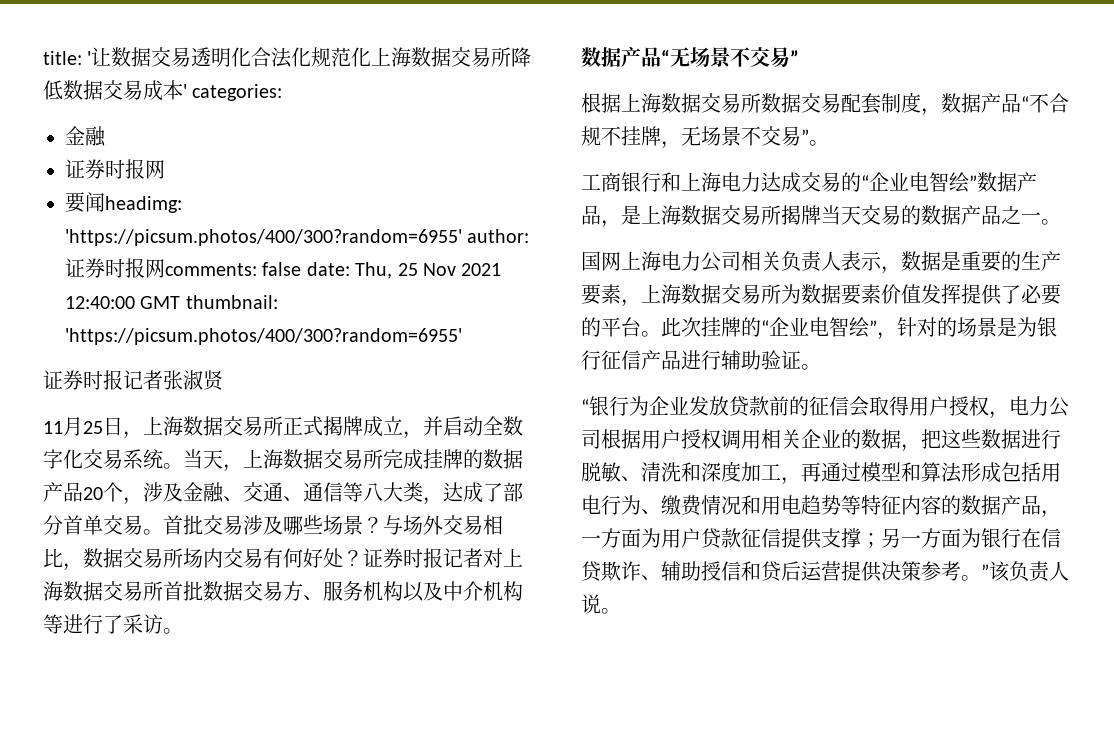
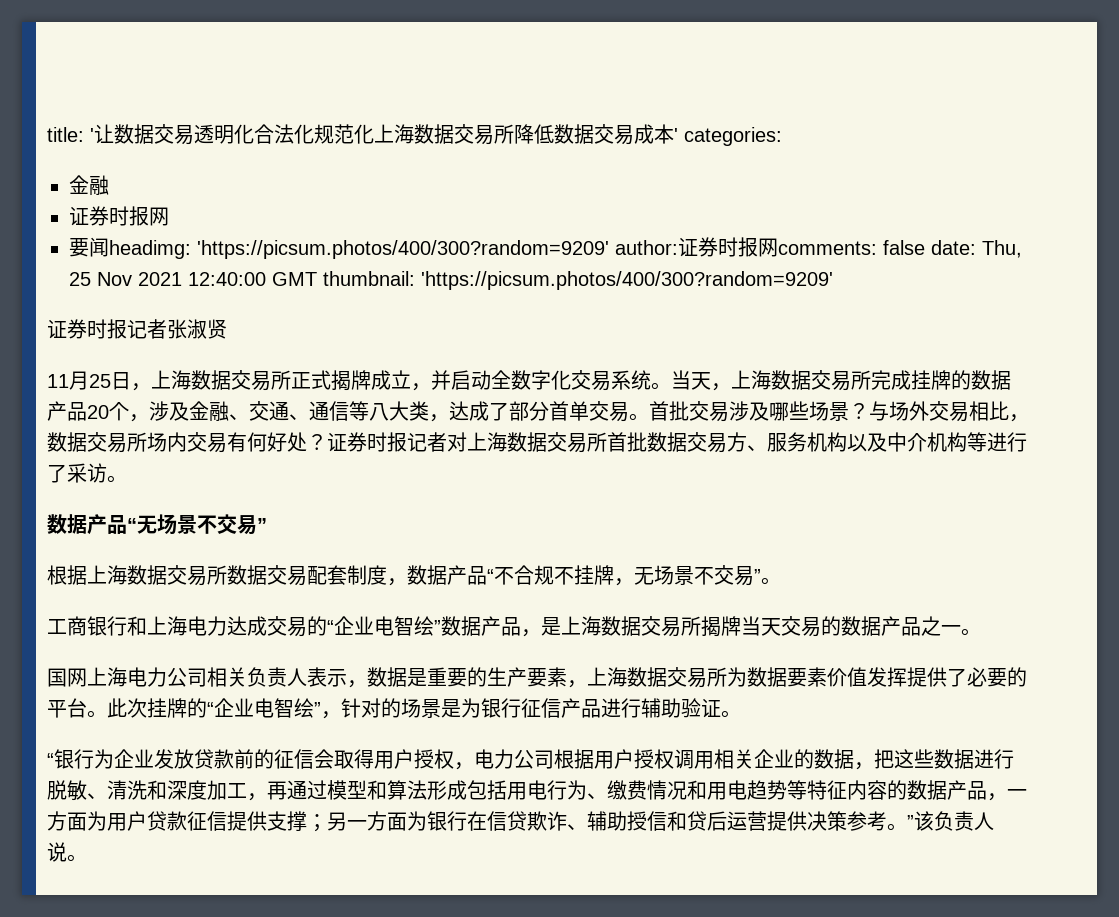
- 要闻headimg: 'https://picsum.photos/400/300?random=6955' author:证券时报网comments: false date: Thu, 25 Nov 2021 12:40:00 GMT thumbnail: 'https://picsum.photos/400/300?random=6955'
+ 要闻headimg: 'https://picsum.photos/400/300?random=9209' author:证券时报网comments: false date: Thu, 25 Nov 2021 12:40:00 GMT thumbnail: 'https://picsum.photos/400/300?random=9209'

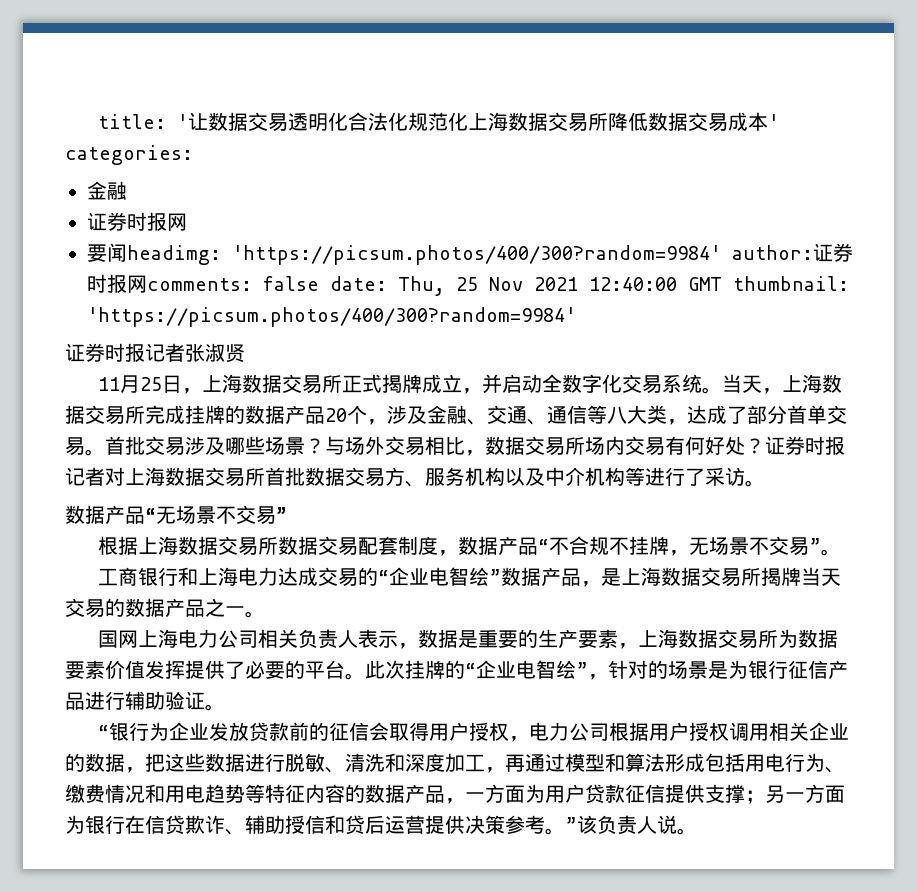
- 要闻headimg: 'https://picsum.photos/400/300?random=9209' author:证券时报网comments: false date: Thu, 25 Nov 2021 12:40:00 GMT thumbnail: 'https://picsum.photos/400/300?random=9209'
+ 要闻headimg: 'https://picsum.photos/400/300?random=9984' author:证券时报网comments: false date: Thu, 25 Nov 2021 12:40:00 GMT thumbnail: 'https://picsum.photos/400/300?random=9984'

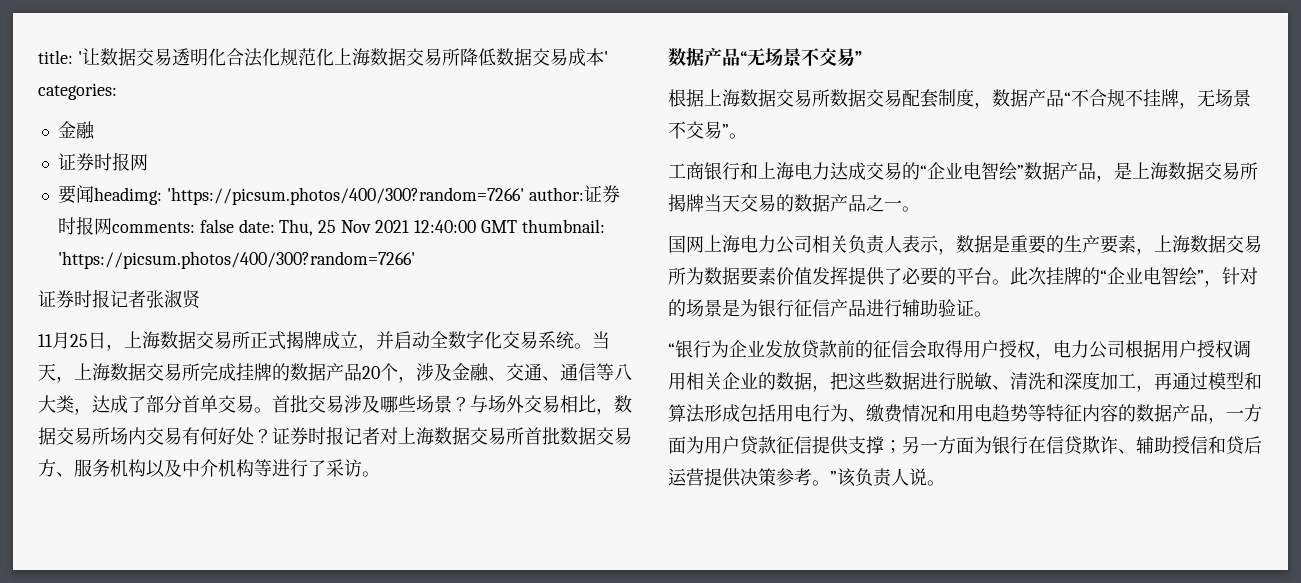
- 要闻headimg: 'https://picsum.photos/400/300?random=9984' author:证券时报网comments: false date: Thu, 25 Nov 2021 12:40:00 GMT thumbnail: 'https://picsum.photos/400/300?random=9984'
+ 要闻headimg: 'https://picsum.photos/400/300?random=7266' author:证券时报网comments: false date: Thu, 25 Nov 2021 12:40:00 GMT thumbnail: 'https://picsum.photos/400/300?random=7266'

